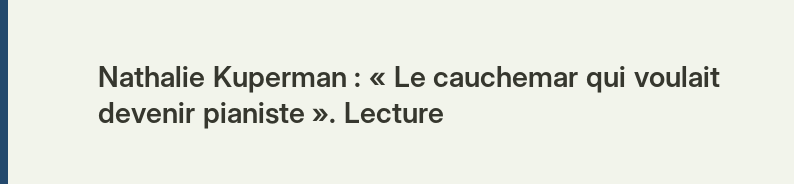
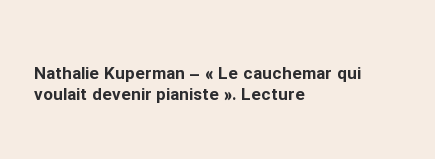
- Nathalie Kuperman : « Le cauchemar qui voulait devenir pianiste ».
+ Nathalie Kuperman – « Le cauchemar qui voulait devenir pianiste ».

